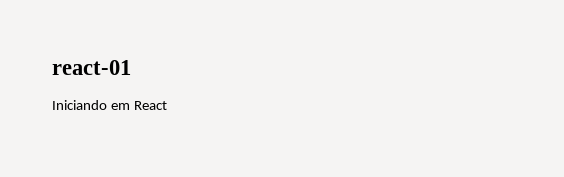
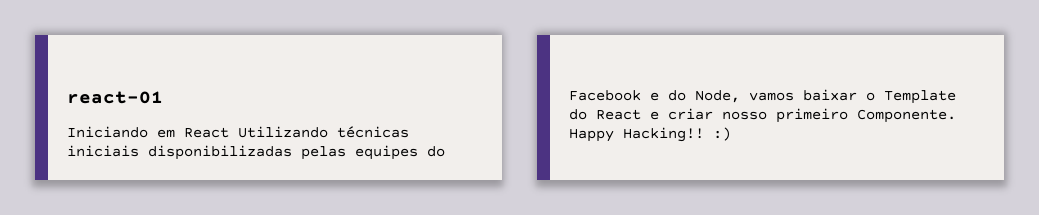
- Iniciando em React
+ Iniciando em React Utilizando técnicas iniciais disponibilizadas pelas equipes do Facebook e do Node, vamos baixar o Template do React e criar nosso primeiro Componente. Happy Hacking!! :)

